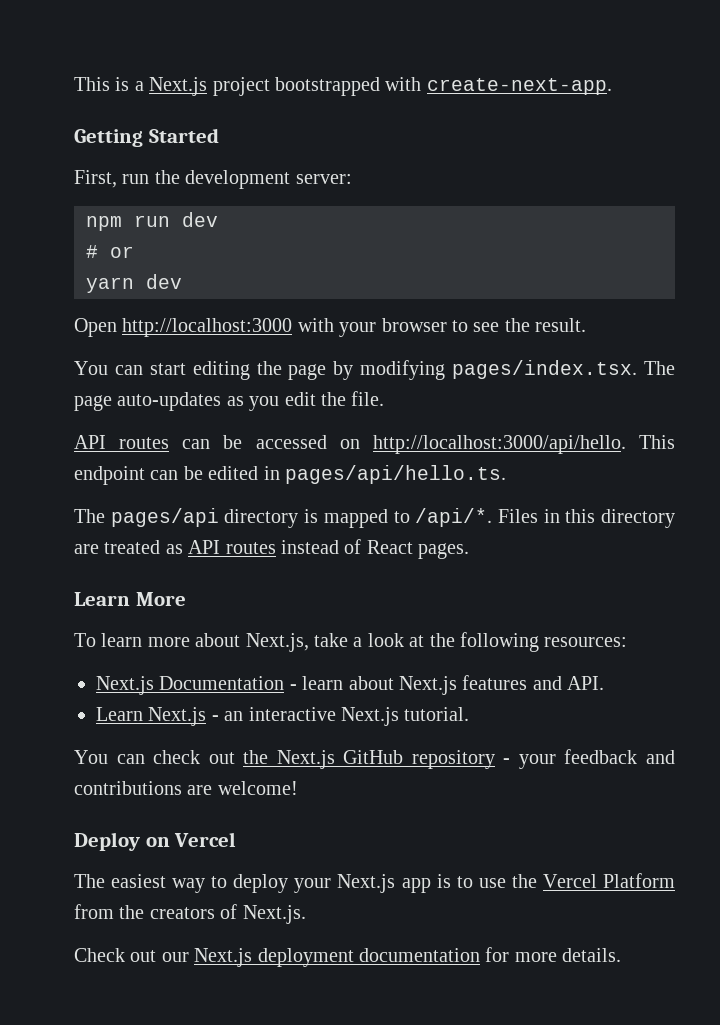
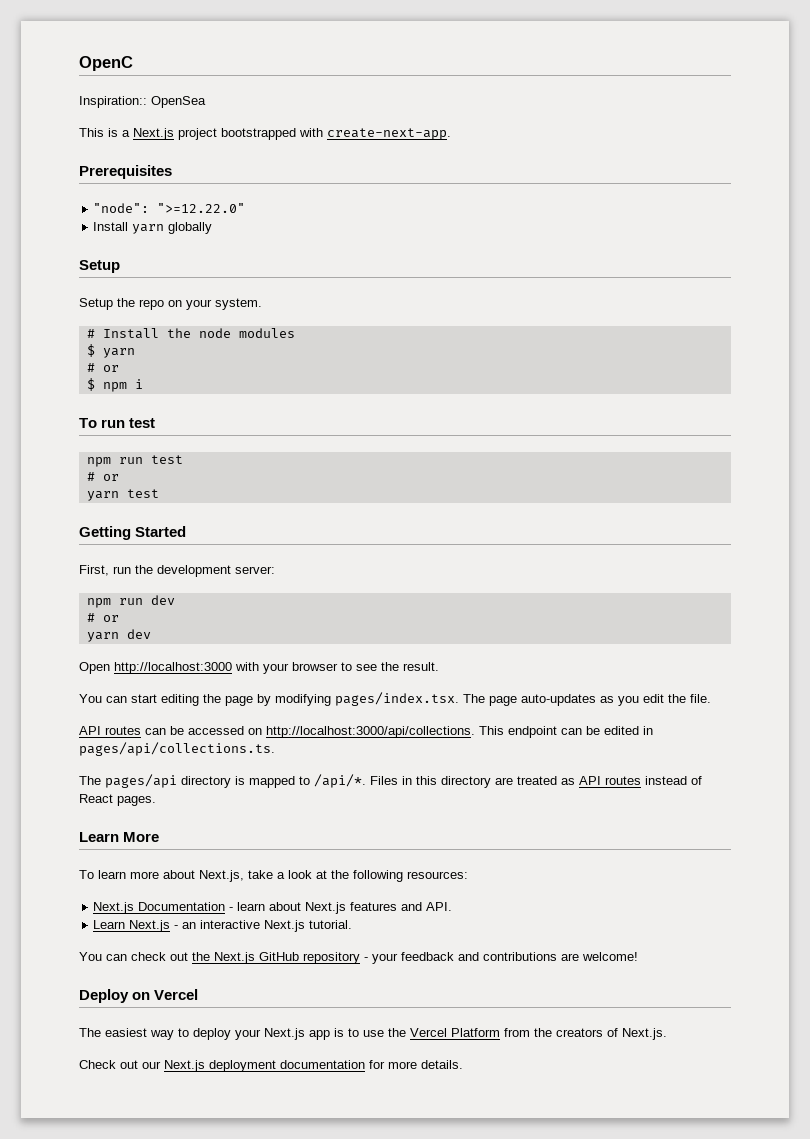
+ OpenC
+ Inspiration:: OpenSea
+ Prerequisites
+ "node": ">=12.22.0"
+ Install yarn globally
+ Setup
+ Setup the repo on your system.
+ # Install the node modules
+ $ yarn
+ # or
+ $ npm i
+ To run test
+ npm run test
+ # or
+ yarn test
- API routes can be accessed on http://localhost:3000/api/hello.
+ API routes can be accessed on http://localhost:3000/api/collections.
- This endpoint can be edited in pages/api/hello.ts.
+ This endpoint can be edited in pages/api/collections.ts.

